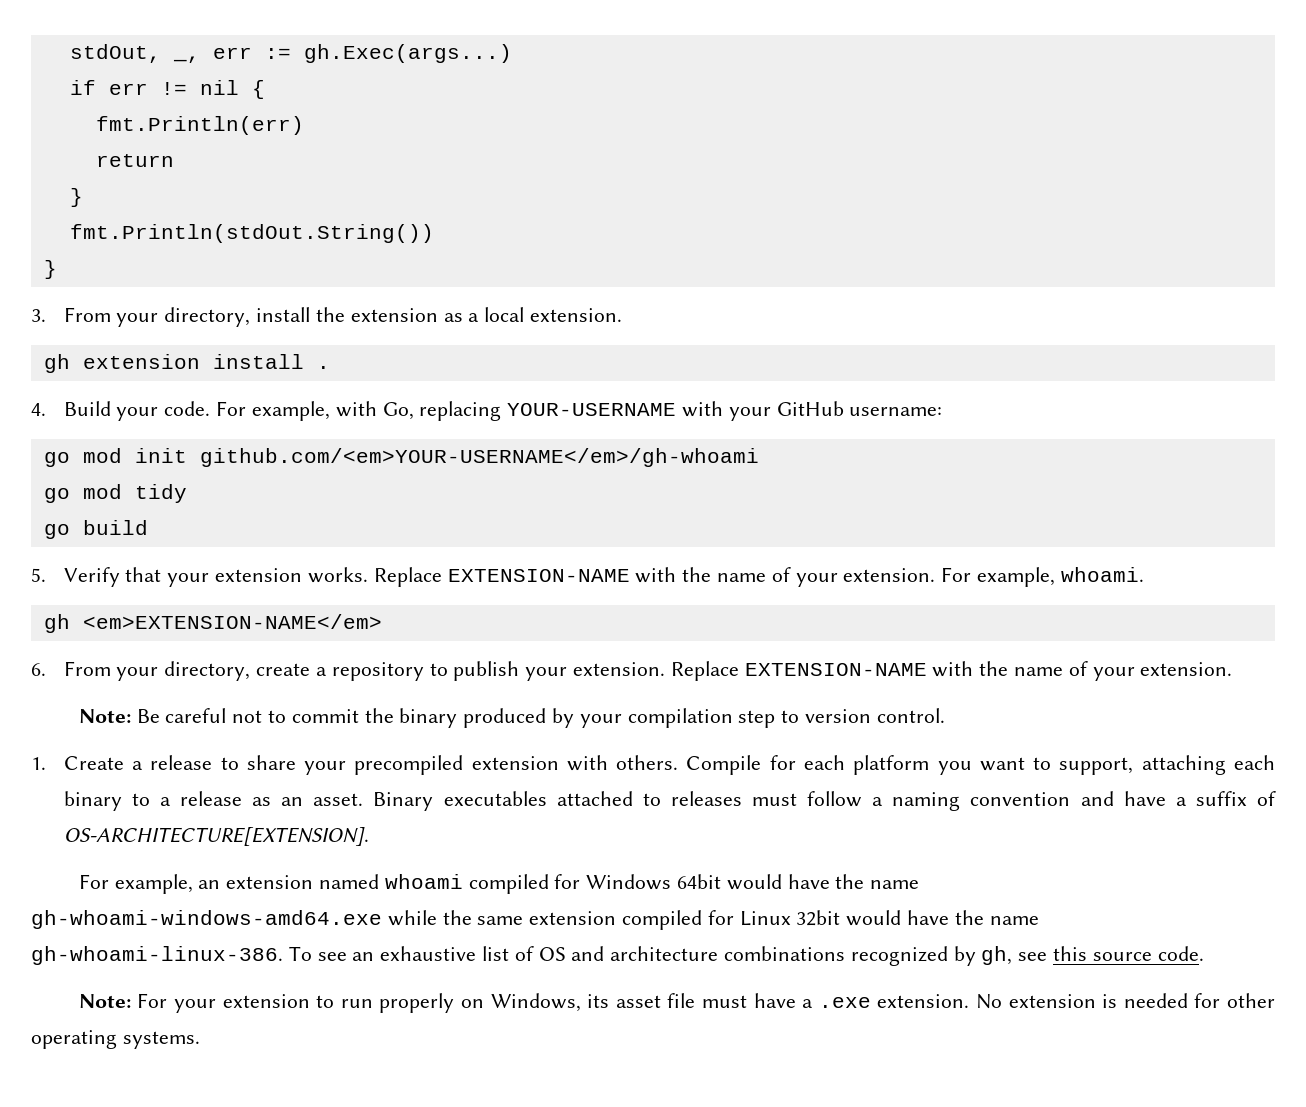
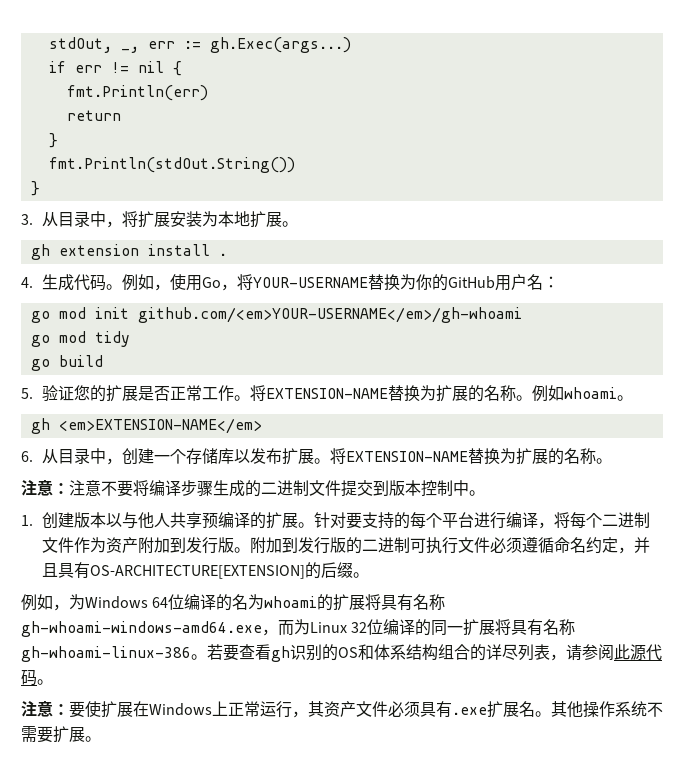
- 3. From your directory, install the extension as a local extension.
+ 3.从目录中，将扩展安装为本地扩展。
- 4. Build your code. For example, with Go, replacing YOUR-USERNAME with your GitHub username:
+ 4.生成代码。例如，使用Go，将YOUR-USERNAME替换为你的GitHub用户名：
- 5. Verify that your extension works. Replace EXTENSION-NAME with the name of your extension. For example, whoami.
+ 5.验证您的扩展是否正常工作。将EXTENSION-NAME替换为扩展的名称。例如whoami。
  gh <em>EXTENSION-NAME</em>
- 6. From your directory, create a repository to publish your extension. Replace EXTENSION-NAME with the name of your extension.
- Note: Be careful not to commit the binary produced by your compilation step to version control.
- 1. Create a release to share your precompiled extension with others. Compile for each platform you want to support, attaching each binary to a release as an asset. Binary executables attached to releases must follow a naming convention and have a suffix of OS-ARCHITECTURE[EXTENSION].
- For example, an extension named whoami compiled for Windows 64bit would have the name gh-whoami-windows-amd64.exe while the same extension compiled for Linux 32bit would have the name gh-whoami-linux-386. To see an exhaustive list of OS and architecture combinations recognized by gh, see this source code.
- Note: For your extension to run properly on Windows, its asset file must have a .exe extension. No extension is needed for other operating systems.
+ 6.从目录中，创建一个存储库以发布扩展。将EXTENSION-NAME替换为扩展的名称。
+ 注意：注意不要将编译步骤生成的二进制文件提交到版本控制中。
+ 1.创建版本以与他人共享预编译的扩展。针对要支持的每个平台进行编译，将每个二进制文件作为资产附加到发行版。附加到发行版的二进制可执行文件必须遵循命名约定，并且具有OS-ARCHITECTURE[EXTENSION]的后缀。
+ 例如，为Windows 64位编译的名为whoami的扩展将具有名称gh-whoami-windows-amd64.exe，而为Linux 32位编译的同一扩展将具有名称gh-whoami-linux-386。若要查看gh识别的OS和体系结构组合的详尽列表，请参阅此源代码。
+ 注意：要使扩展在Windows上正常运行，其资产文件必须具有.exe扩展名。其他操作系统不需要扩展。

